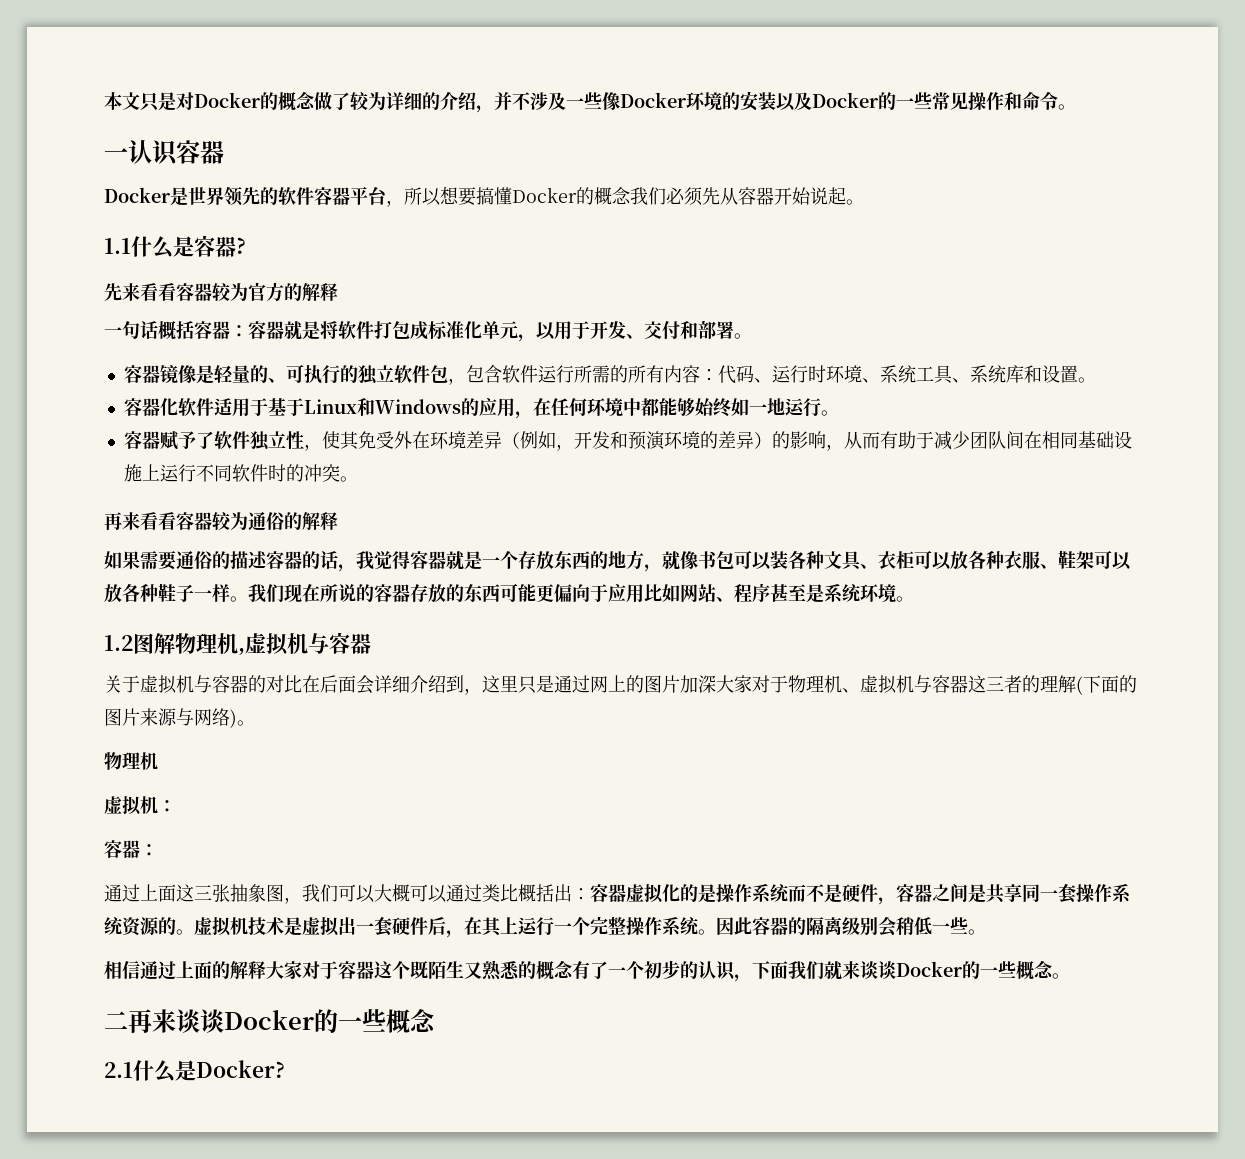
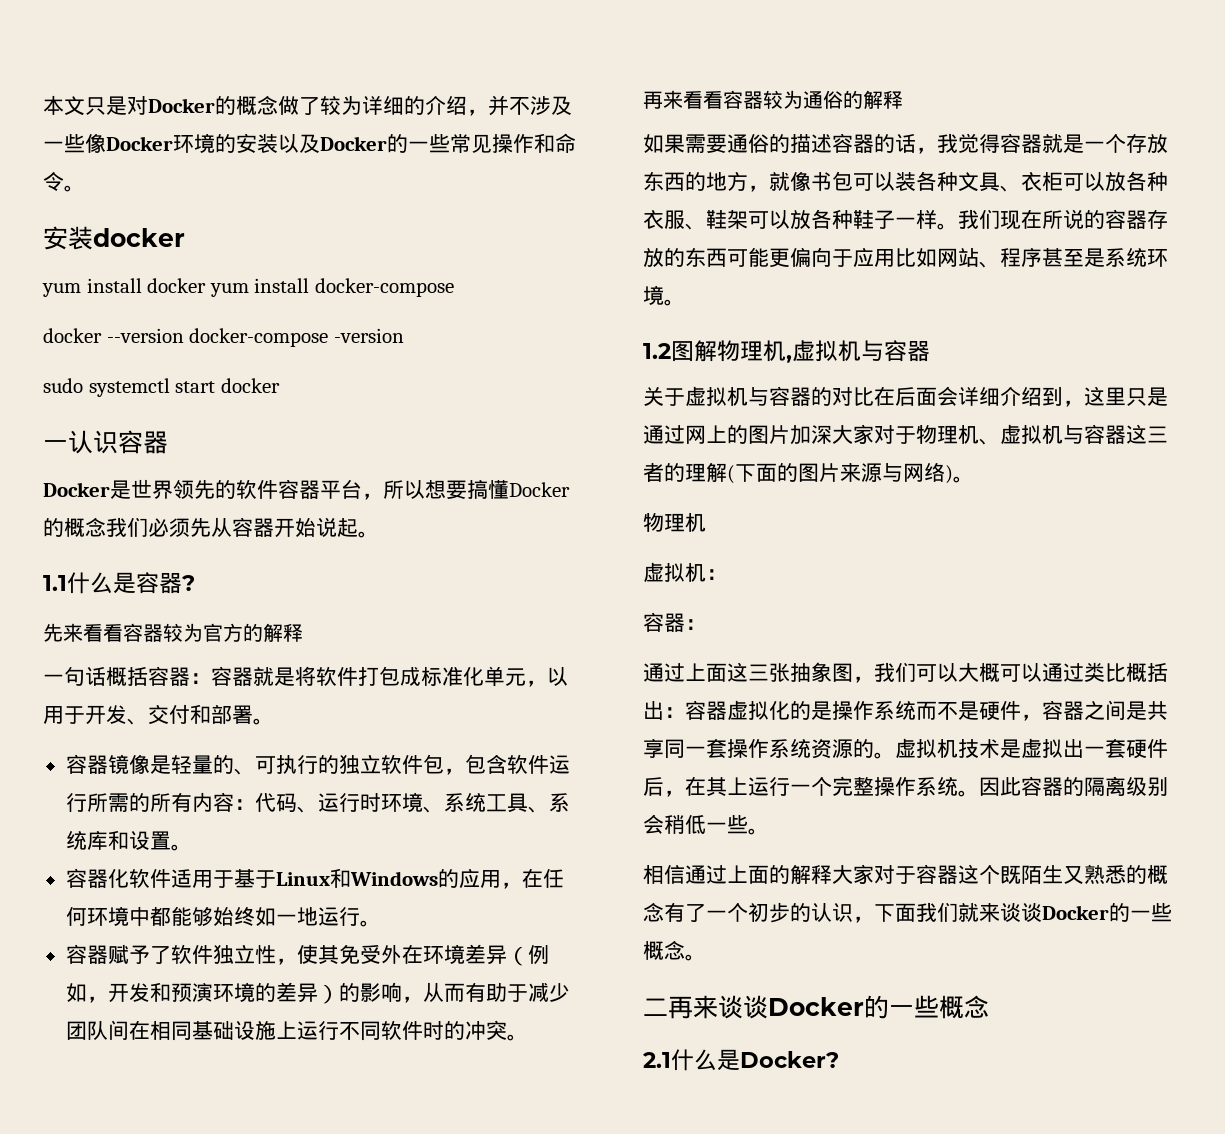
+ 安装docker
+ yum install docker yum install docker-compose
+ docker --version docker-compose -version
+ sudo systemctl start docker

